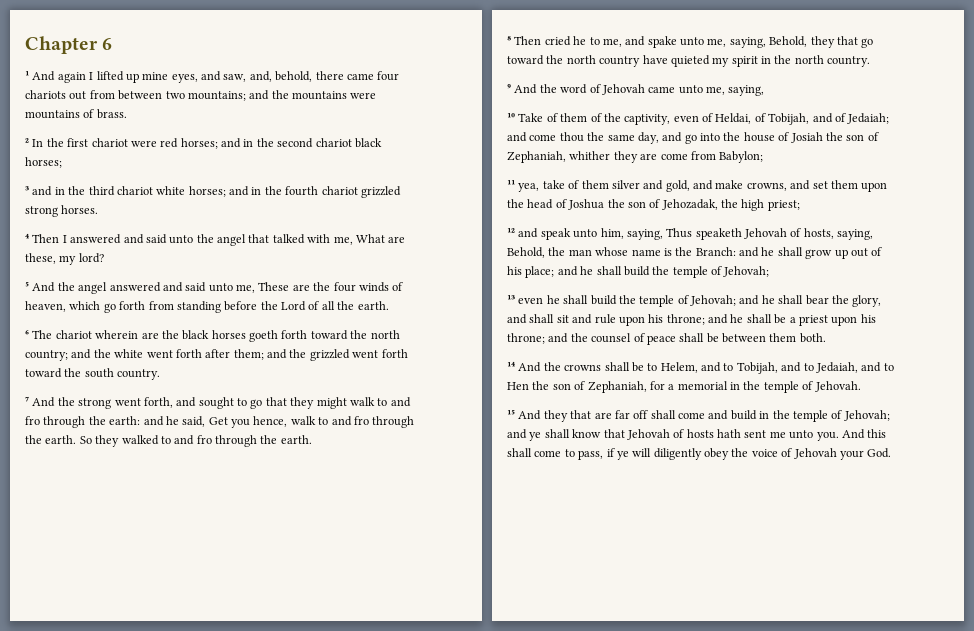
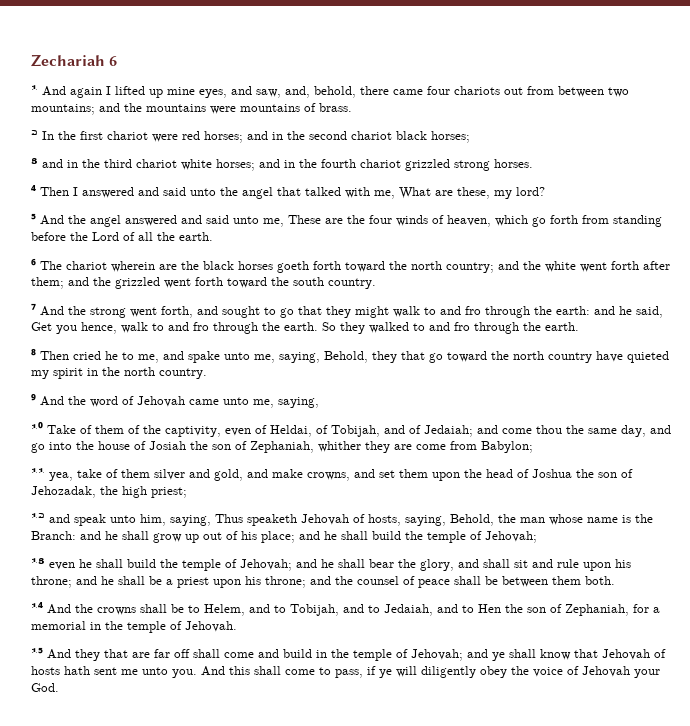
- Chapter 6
+ Zechariah 6

